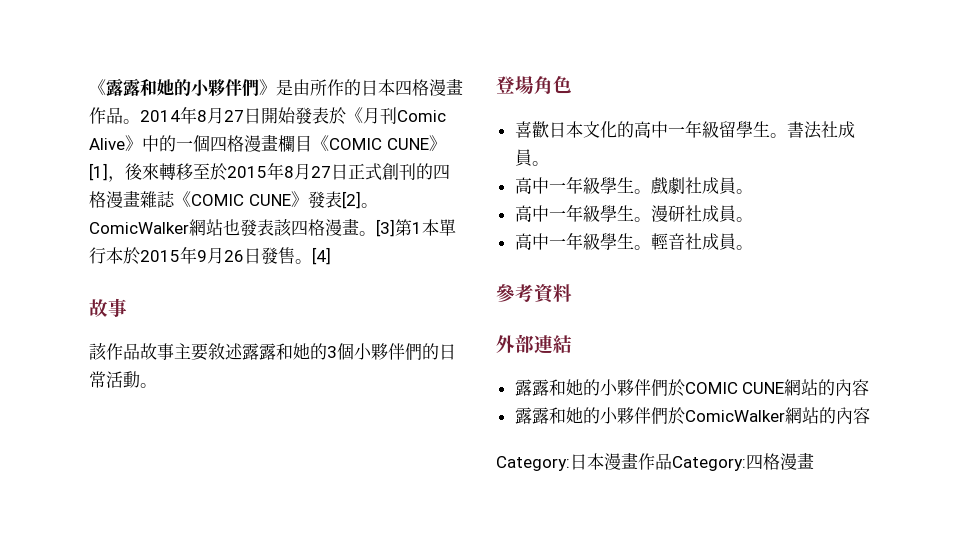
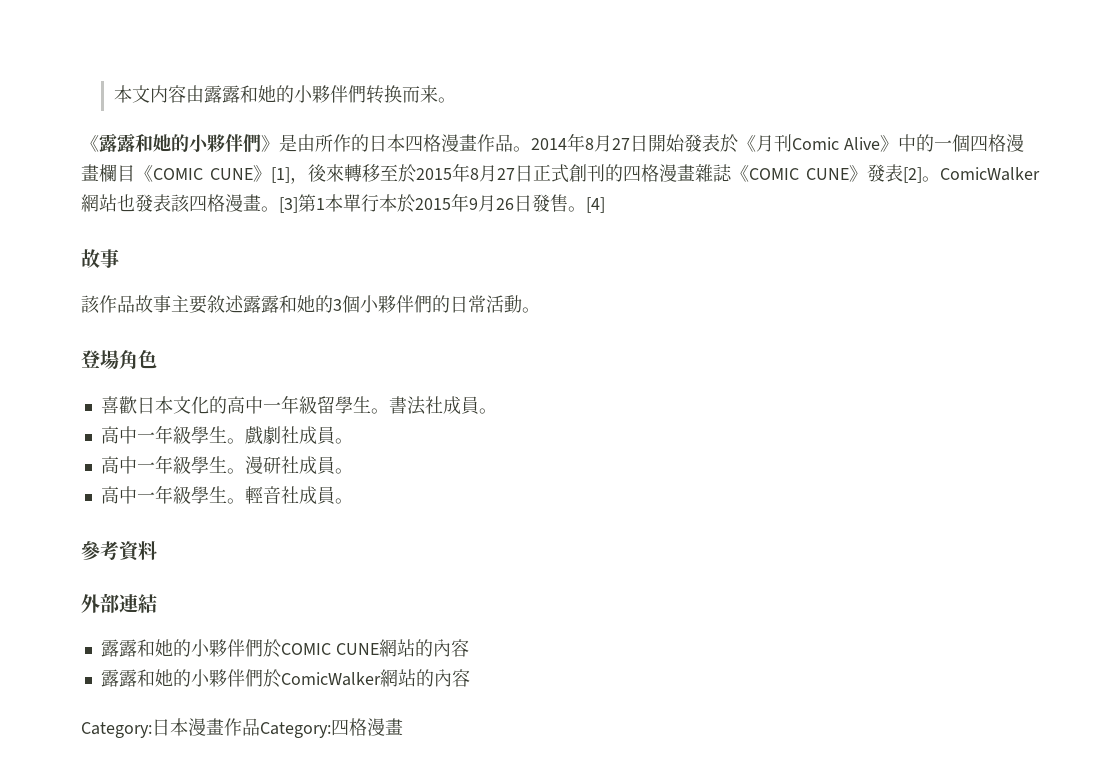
+ 本文内容由露露和她的小夥伴們转换而来。

